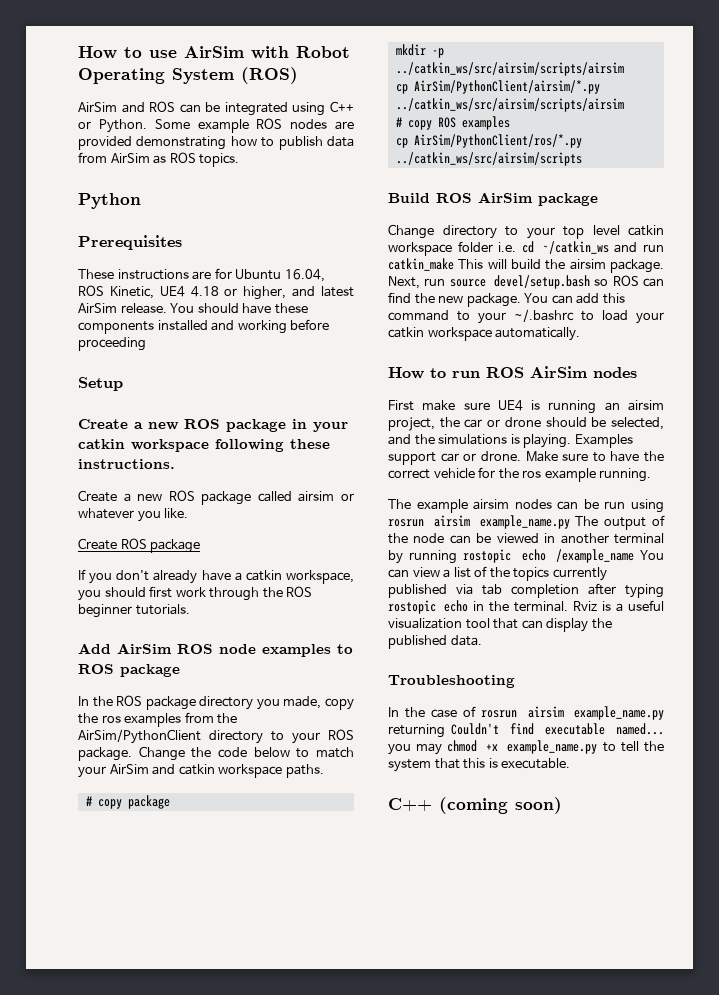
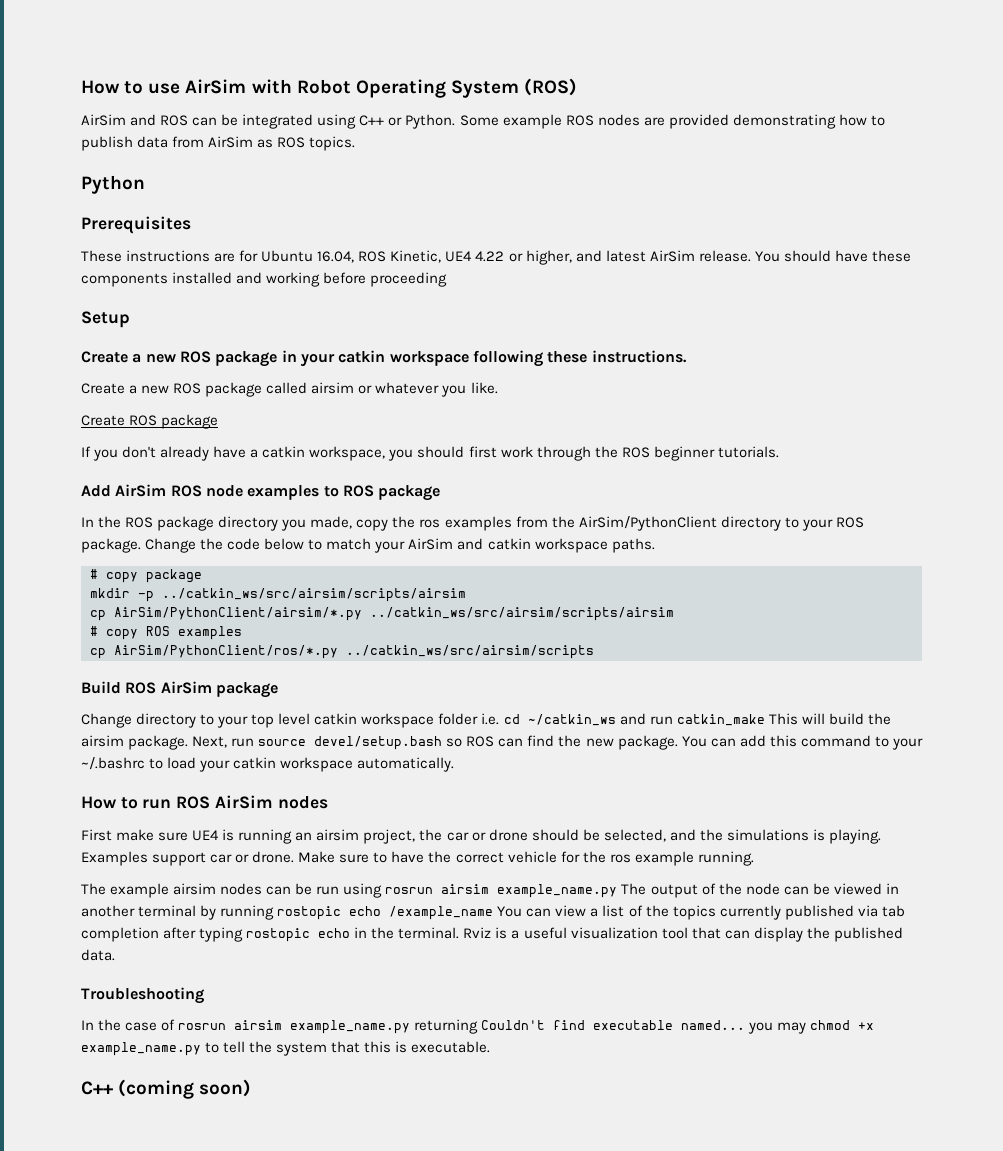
- These instructions are for Ubuntu 16.04, ROS Kinetic, UE4 4.18 or higher, and latest AirSim release.
+ These instructions are for Ubuntu 16.04, ROS Kinetic, UE4 4.22 or higher, and latest AirSim release.

